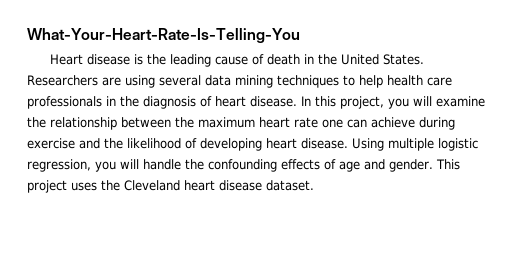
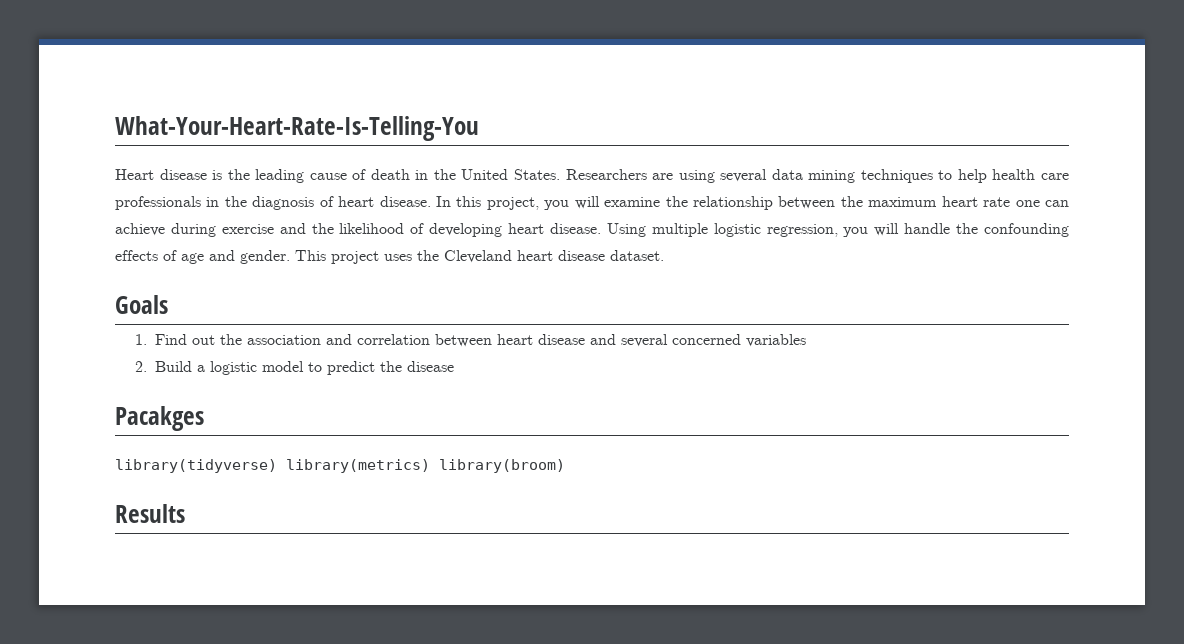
+ Goals
+ 1. Find out the association and correlation between heart disease and several concerned variables
+ 2. Build a logistic model to predict the disease
+ Pacakges
+ library(tidyverse) library(metrics) library(broom)
+ Results

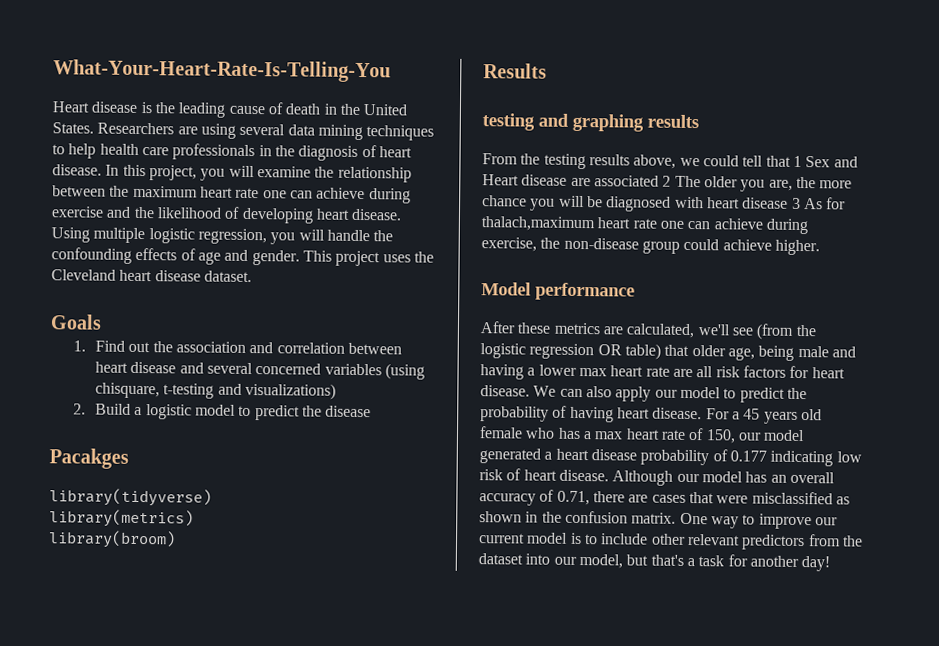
- 1. Find out the association and correlation between heart disease and several concerned variables
+ 1. Find out the association and correlation between heart disease and several concerned variables (using chisquare, t-testing and visualizations)
- library(tidyverse) library(metrics) library(broom)
+ library(tidyverse)
+ library(metrics)
+ library(broom)
+ testing and graphing results
+ From the testing results above, we could tell that 1 Sex and Heart disease are associated 2 The older you are, the more chance you will be diagnosed with heart disease 3 As for thalach,maximum heart rate one can achieve during exercise, the non-disease group could achieve higher.
+ Model performance
+ After these metrics are calculated, we'll see (from the logistic regression OR table) that older age, being male and having a lower max heart rate are all risk factors for heart disease. We can also apply our model to predict the probability of having heart disease. For a 45 years old female who has a max heart rate of 150, our model generated a heart disease probability of 0.177 indicating low risk of heart disease. Although our model has an overall accuracy of 0.71, there are cases that were misclassified as shown in the confusion matrix. One way to improve our current model is to include other relevant predictors from the dataset into our model, but that's a task for another day!

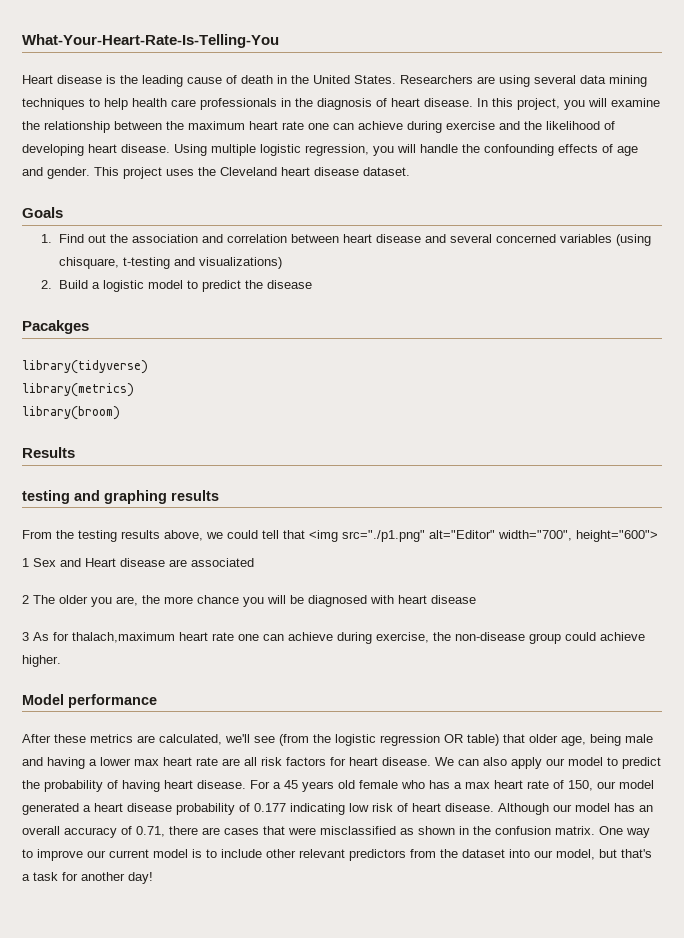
- From the testing results above, we could tell that 1 Sex and Heart disease are associated 2 The older you are, the more chance you will be diagnosed with heart disease 3 As for thalach,maximum heart rate one can achieve during exercise, the non-disease group could achieve higher.
+ From the testing results above, we could tell that <img src="./p1.png" alt="Editor" width="700", height="600">
+ 1 Sex and Heart disease are associated
+ 2 The older you are, the more chance you will be diagnosed with heart disease
+ 3 As for thalach,maximum heart rate one can achieve during exercise, the non-disease group could achieve higher.

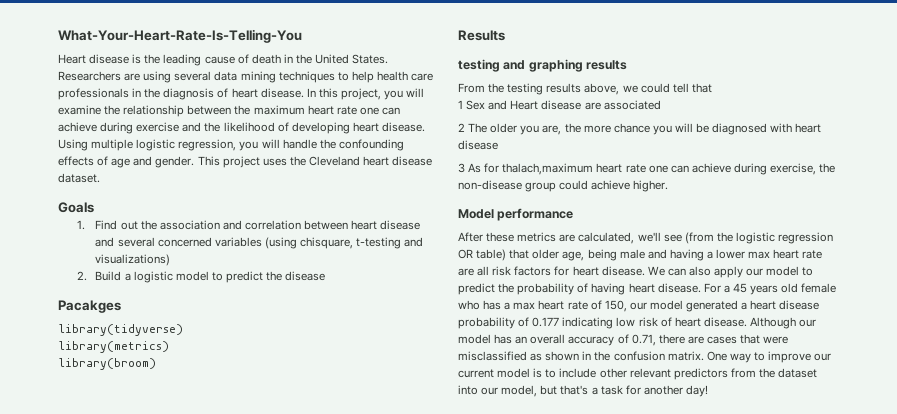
- From the testing results above, we could tell that <img src="./p1.png" alt="Editor" width="700", height="600">
+ From the testing results above, we could tell that

